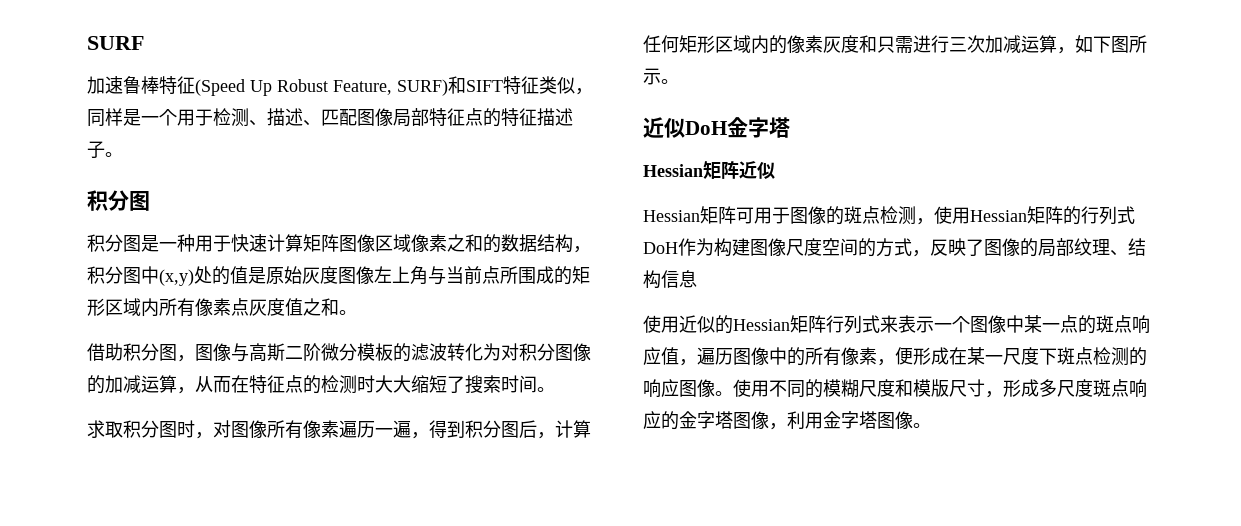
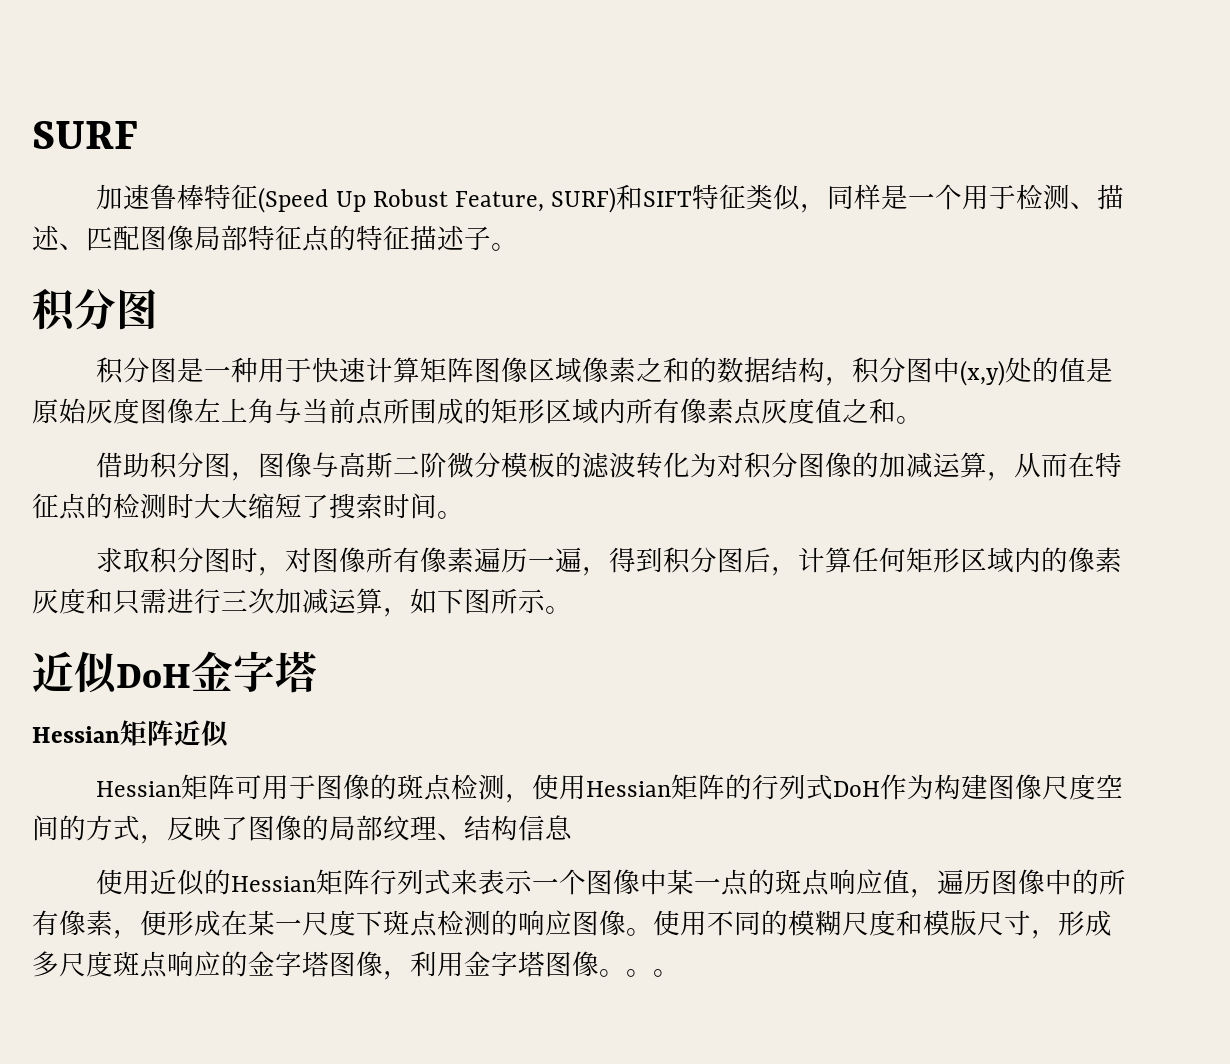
- 使用不同的模糊尺度和模版尺寸，形成多尺度斑点响应的金字塔图像，利用金字塔图像。
+ 使用不同的模糊尺度和模版尺寸，形成多尺度斑点响应的金字塔图像，利用金字塔图像。。。

